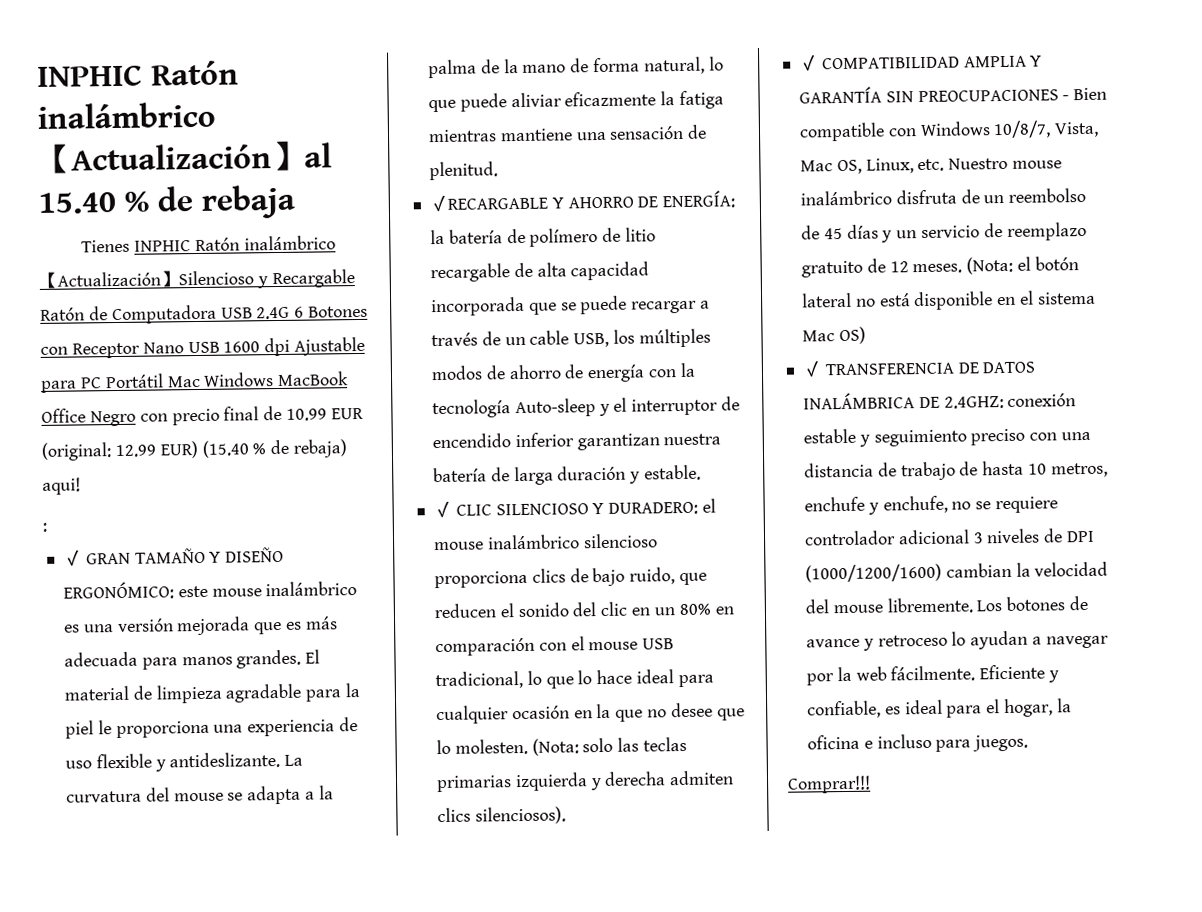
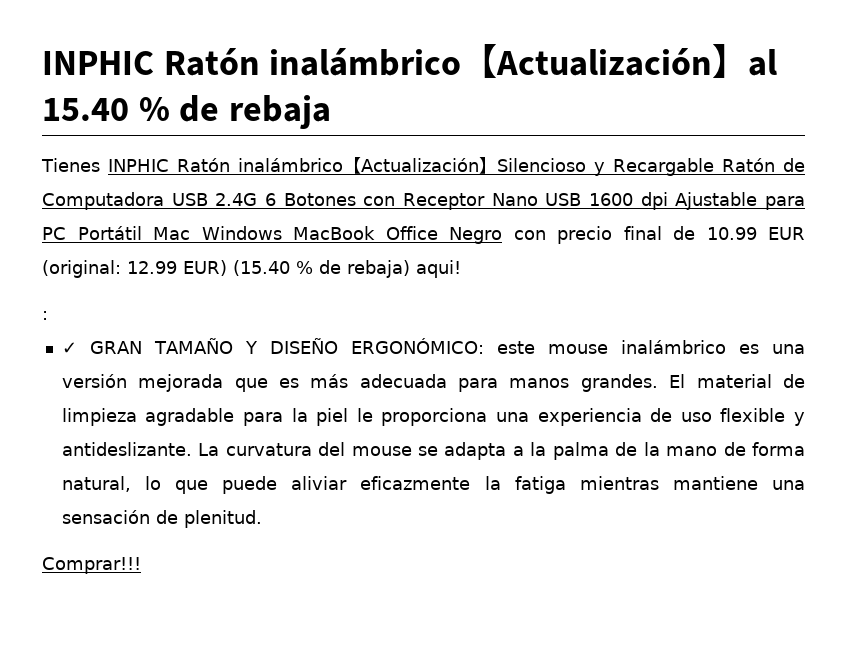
- ✓RECARGABLE Y AHORRO DE ENERGÍA: la batería de polímero de litio recargable de alta capacidad incorporada que se puede recargar a través de un cable USB, los múltiples modos de ahorro de energía con la tecnología Auto-sleep y el interruptor de encendido inferior garantizan nuestra batería de larga duración y estable.
- ✓ CLIC SILENCIOSO Y DURADERO: el mouse inalámbrico silencioso proporciona clics de bajo ruido, que reducen el sonido del clic en un 80% en comparación con el mouse USB tradicional, lo que lo hace ideal para cualquier ocasión en la que no desee que lo molesten. (Nota: solo las teclas primarias izquierda y derecha admiten clics silenciosos).
- ✓ COMPATIBILIDAD AMPLIA Y GARANTÍA SIN PREOCUPACIONES - Bien compatible con Windows 10/8/7, Vista, Mac OS, Linux, etc. Nuestro mouse inalámbrico disfruta de un reembolso de 45 días y un servicio de reemplazo gratuito de 12 meses. (Nota: el botón lateral no está disponible en el sistema Mac OS)
- ✓ TRANSFERENCIA DE DATOS INALÁMBRICA DE 2.4GHZ: conexión estable y seguimiento preciso con una distancia de trabajo de hasta 10 metros, enchufe y enchufe, no se requiere controlador adicional 3 niveles de DPI (1000/1200/1600) cambian la velocidad del mouse libremente. Los botones de avance y retroceso lo ayudan a navegar por la web fácilmente. Eficiente y confiable, es ideal para el hogar, la oficina e incluso para juegos.

